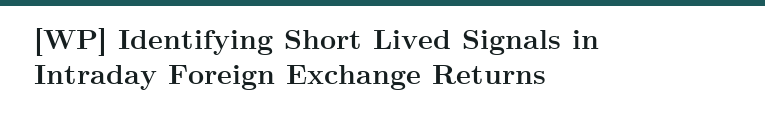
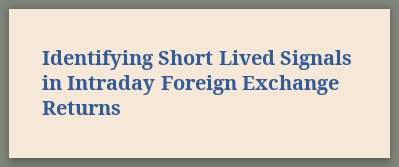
- [WP] Identifying Short Lived Signals in Intraday Foreign Exchange Returns
+ Identifying Short Lived Signals in Intraday Foreign Exchange Returns

